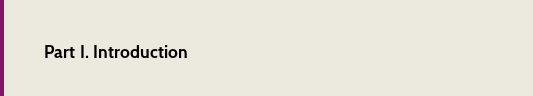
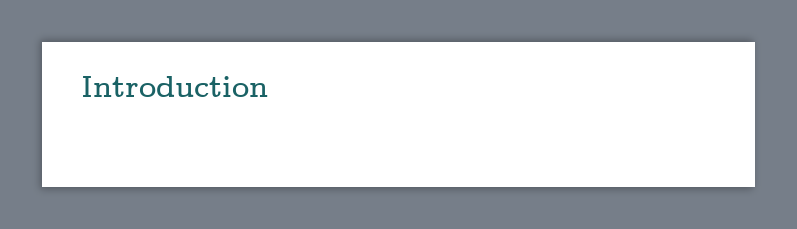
- Part I. Introduction
+ Introduction

